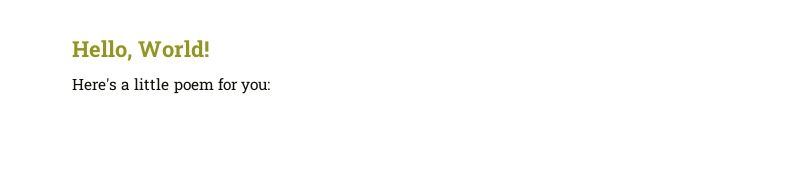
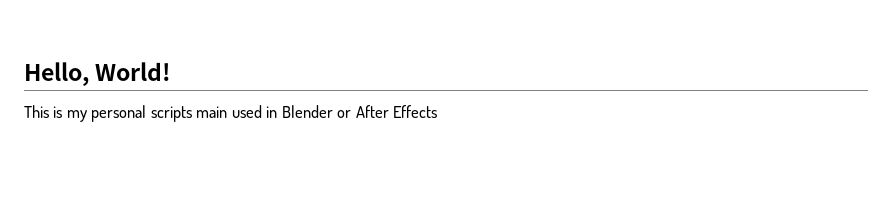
- Here's a little poem for you:
+ This is my personal scripts main used in Blender or After Effects

